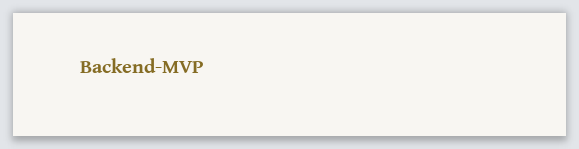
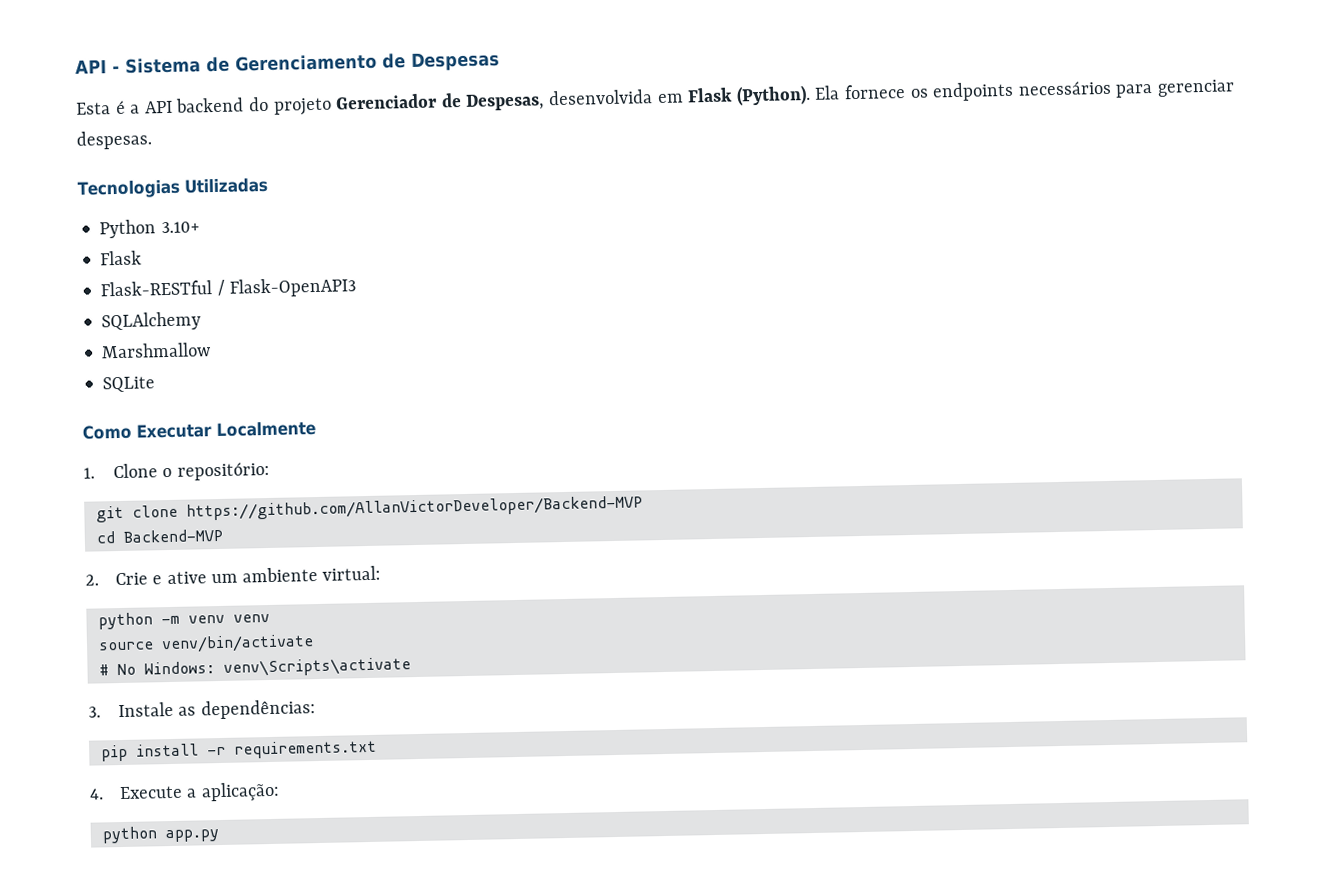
- Backend-MVP
+ API - Sistema de Gerenciamento de Despesas
+ Esta é a API backend do projeto Gerenciador de Despesas, desenvolvida em Flask (Python). Ela fornece os endpoints necessários para gerenciar despesas.
+ Tecnologias Utilizadas
+ Python 3.10+
+ Flask
+ Flask-RESTful / Flask-OpenAPI3
+ SQLAlchemy
+ Marshmallow
+ SQLite
+ Como Executar Localmente
+ 1. Clone o repositório:
+ git clone https://github.com/AllanVictorDeveloper/Backend-MVP
+ cd Backend-MVP
+ 2. Crie e ative um ambiente virtual:
+ python -m venv venv
+ source venv/bin/activate
+ # No Windows: venv\Scripts\activate
+ 3. Instale as dependências:
+ pip install -r requirements.txt
+ 4. Execute a aplicação:
+ python app.py

